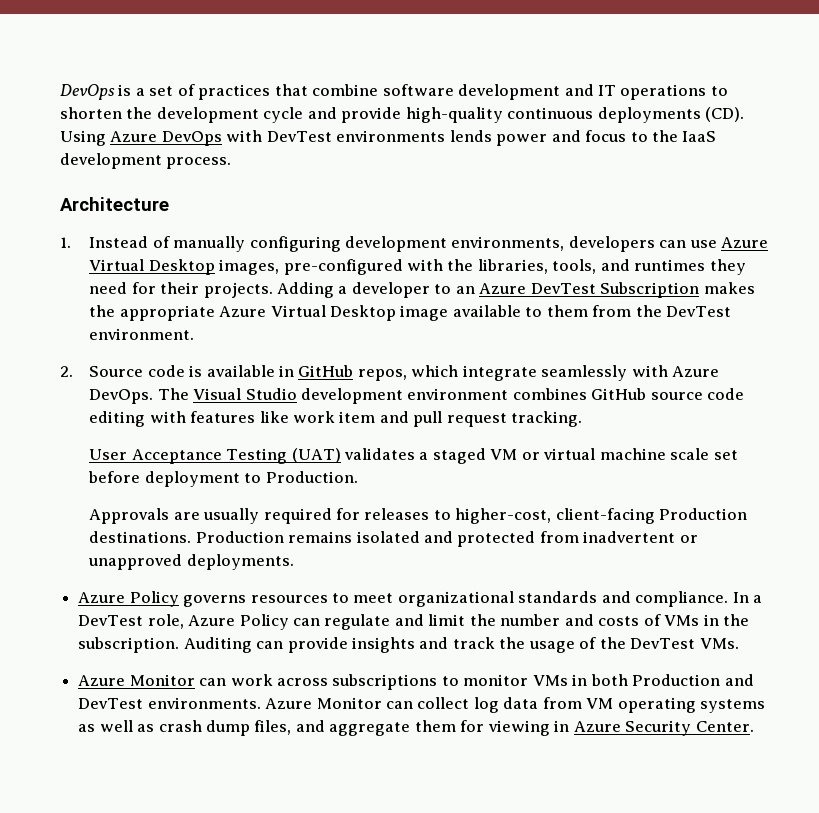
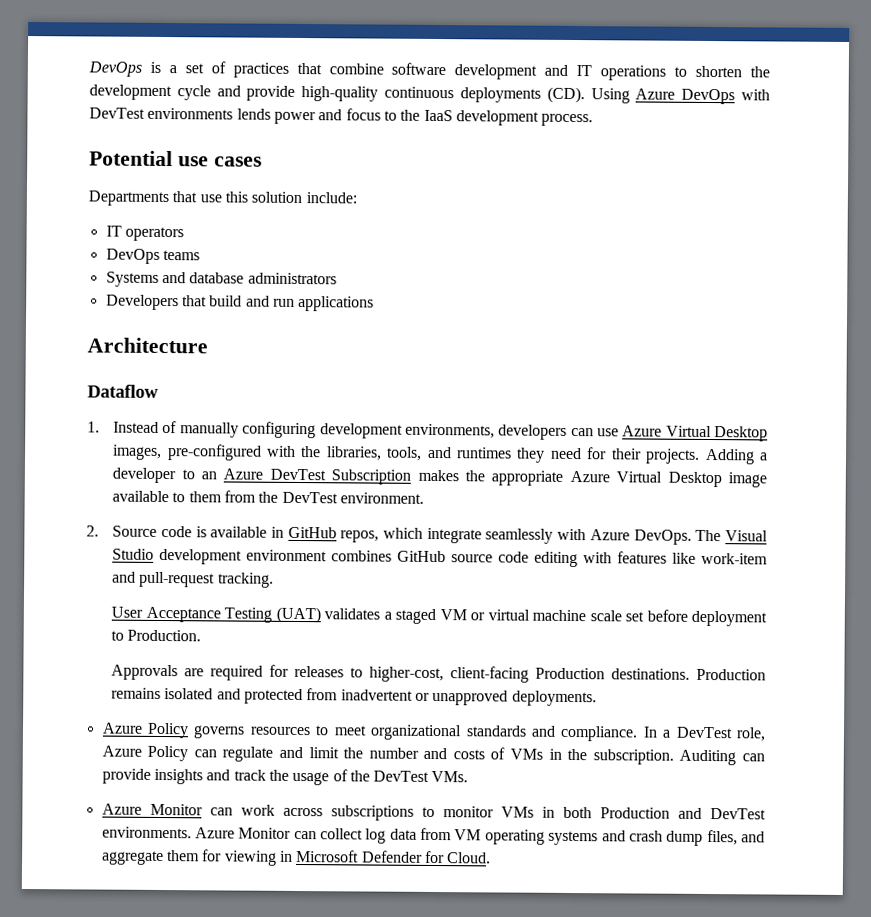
+ Potential use cases
+ Departments that use this solution include:
+ IT operators
+ DevOps teams
+ Systems and database administrators
+ Developers that build and run applications
+ Dataflow
- The Visual Studio development environment combines GitHub source code editing with features like work item and pull request tracking.
+ The Visual Studio development environment combines GitHub source code editing with features like work-item and pull-request tracking.
- Approvals are usually required for releases to higher-cost, client-facing Production destinations.
+ Approvals are required for releases to higher-cost, client-facing Production destinations.
- Azure Monitor can collect log data from VM operating systems as well as crash dump files, and aggregate them for viewing in Azure Security Center.
+ Azure Monitor can collect log data from VM operating systems and crash dump files, and aggregate them for viewing in Microsoft Defender for Cloud.

